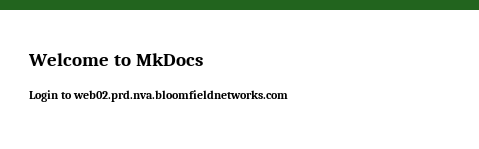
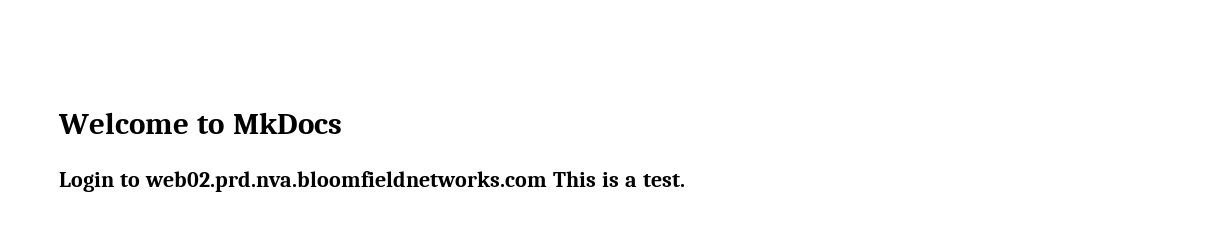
- Login to web02.prd.nva.bloomfieldnetworks.com
+ Login to web02.prd.nva.bloomfieldnetworks.com This is a test.

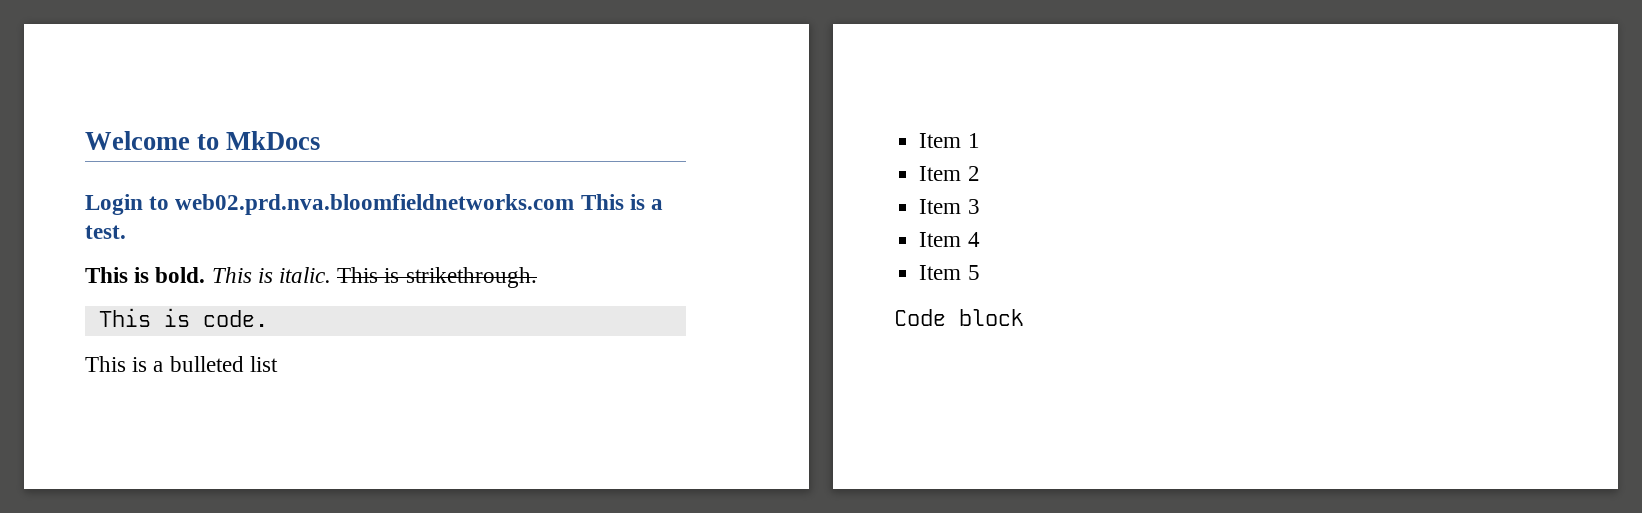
+ This is bold. This is italic. This is strikethrough.
+ This is code.
+ This is a bulleted list
+ Item 1
+ Item 2
+ Item 3
+ Item 4
+ Item 5
+ Code block

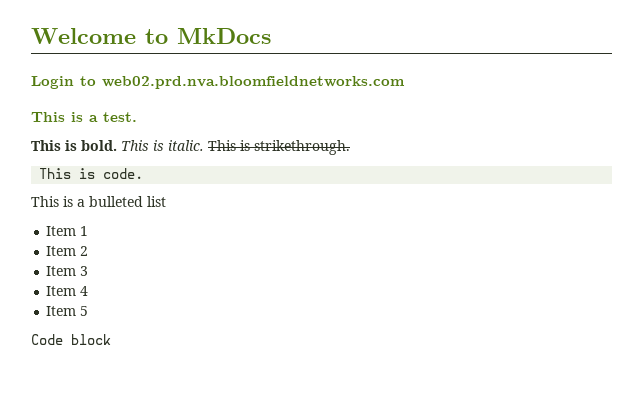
- Login to web02.prd.nva.bloomfieldnetworks.com This is a test.
+ Login to web02.prd.nva.bloomfieldnetworks.com
+ This is a test.

